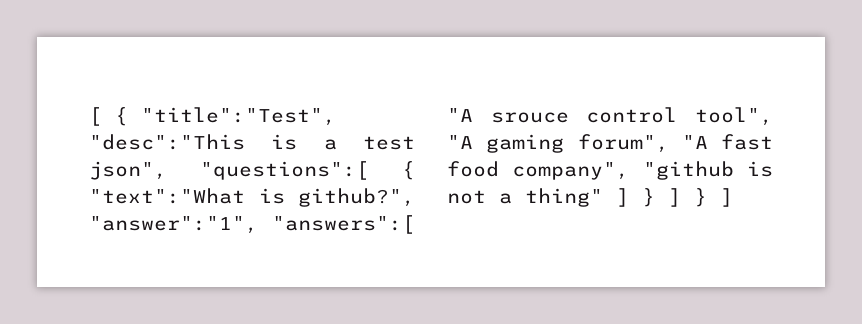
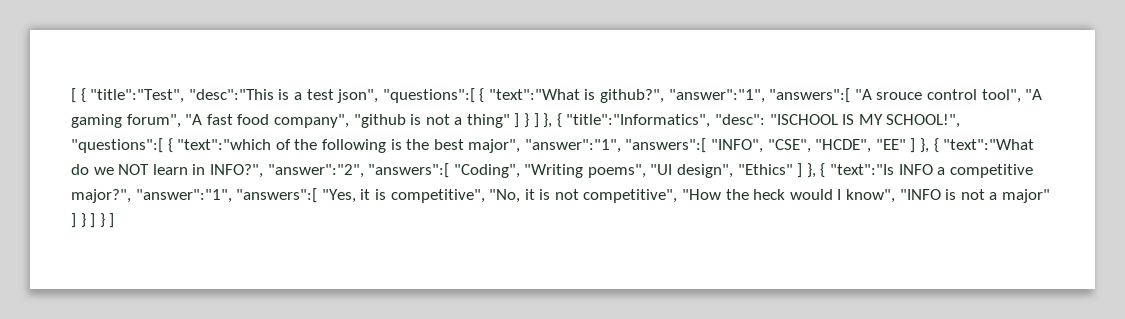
- [ { "title":"Test", "desc":"This is a test json", "questions":[ { "text":"What is github?", "answer":"1", "answers":[ "A srouce control tool", "A gaming forum", "A fast food company", "github is not a thing" ] } ] } ]
+ [ { "title":"Test", "desc":"This is a test json", "questions":[ { "text":"What is github?", "answer":"1", "answers":[ "A srouce control tool", "A gaming forum", "A fast food company", "github is not a thing" ] } ] }, { "title":"Informatics", "desc": "ISCHOOL IS MY SCHOOL!", "questions":[ { "text":"which of the following is the best major", "answer":"1", "answers":[ "INFO", "CSE", "HCDE", "EE" ] }, { "text":"What do we NOT learn in INFO?", "answer":"2", "answers":[ "Coding", "Writing poems", "UI design", "Ethics" ] }, { "text":"Is INFO a competitive major?", "answer":"1", "answers":[ "Yes, it is competitive", "No, it is not competitive", "How the heck would I know", "INFO is not a major" ] } ] } ]

